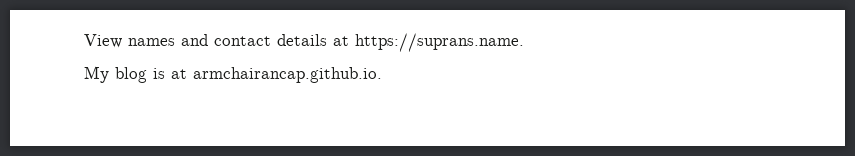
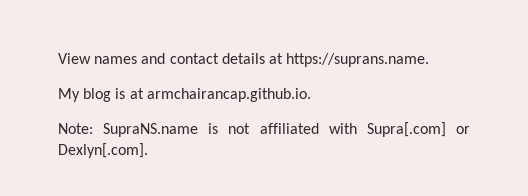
+ Note: SupraNS.name is not affiliated with Supra[.com] or Dexlyn[.com].

